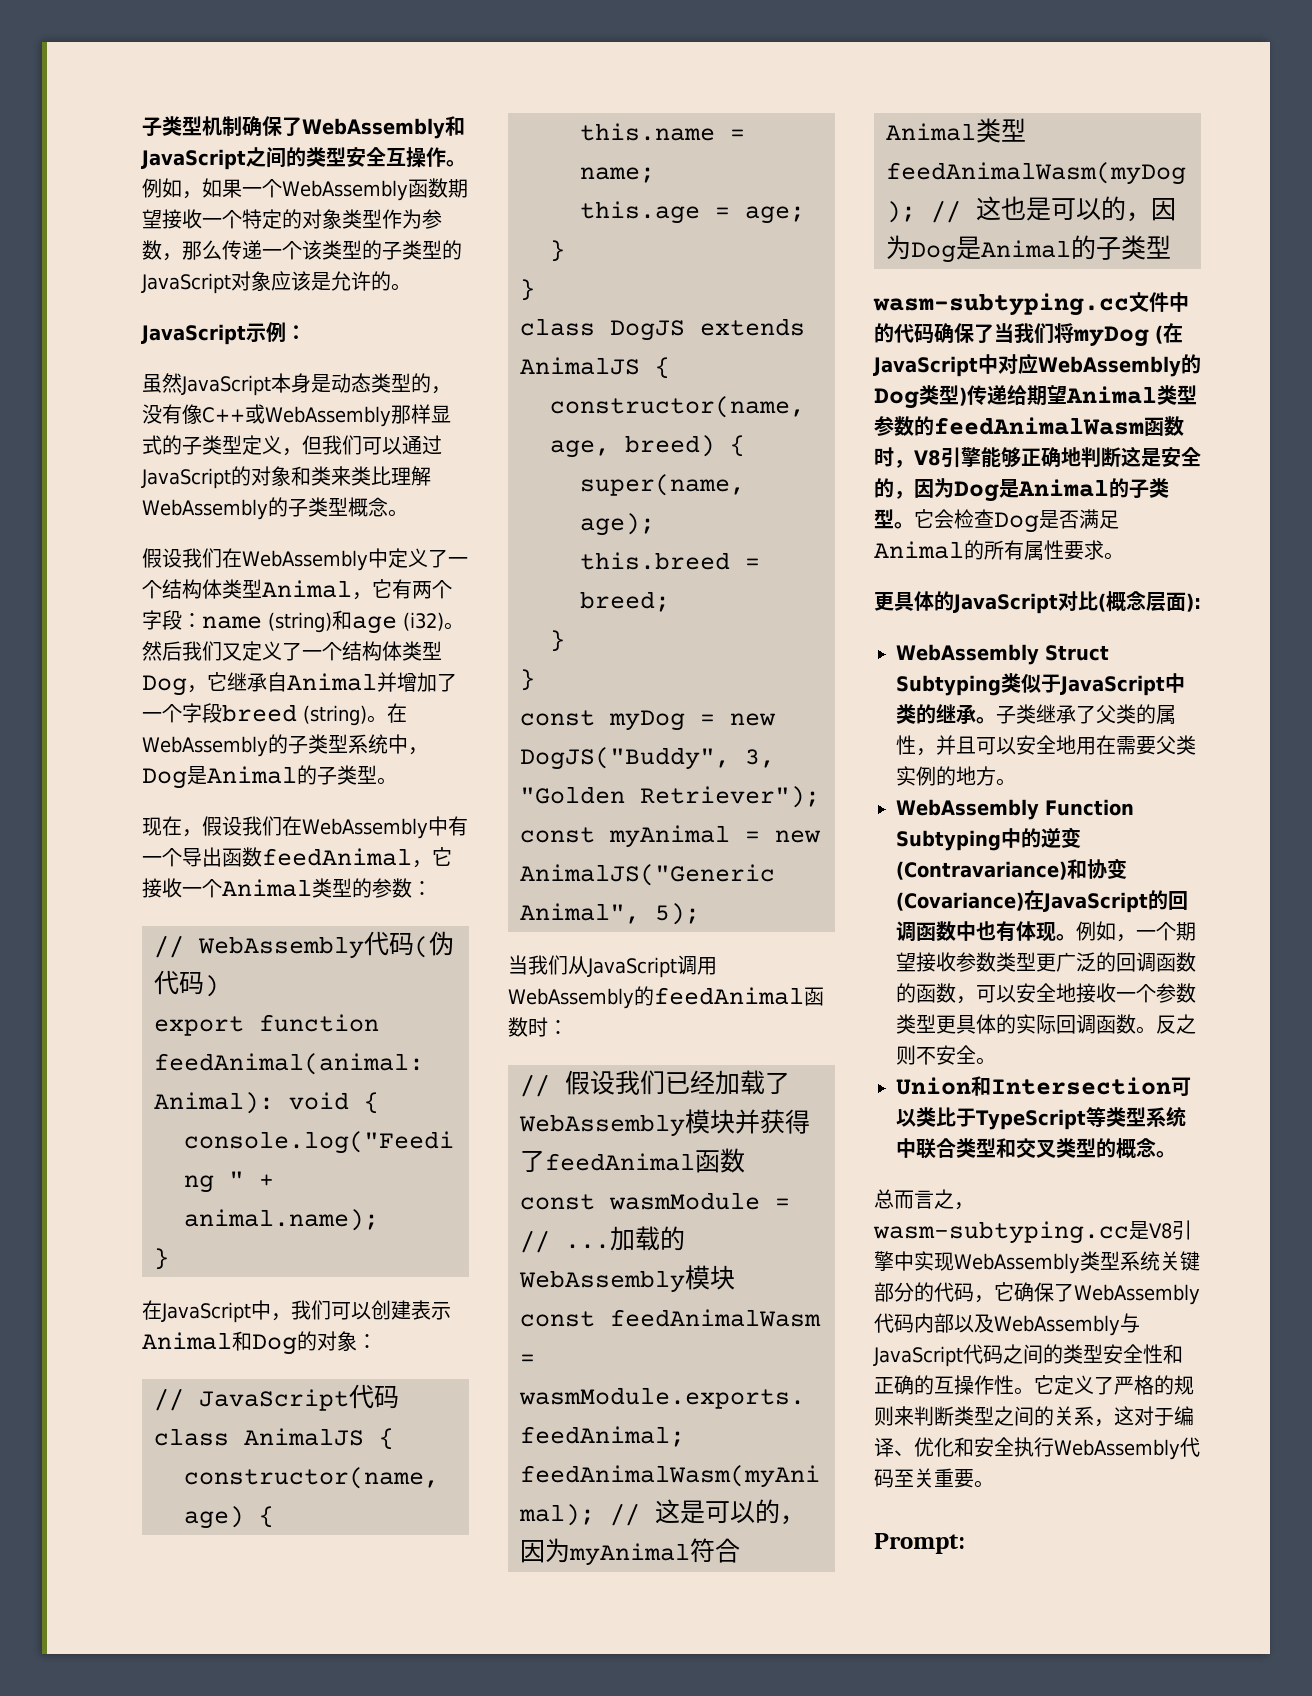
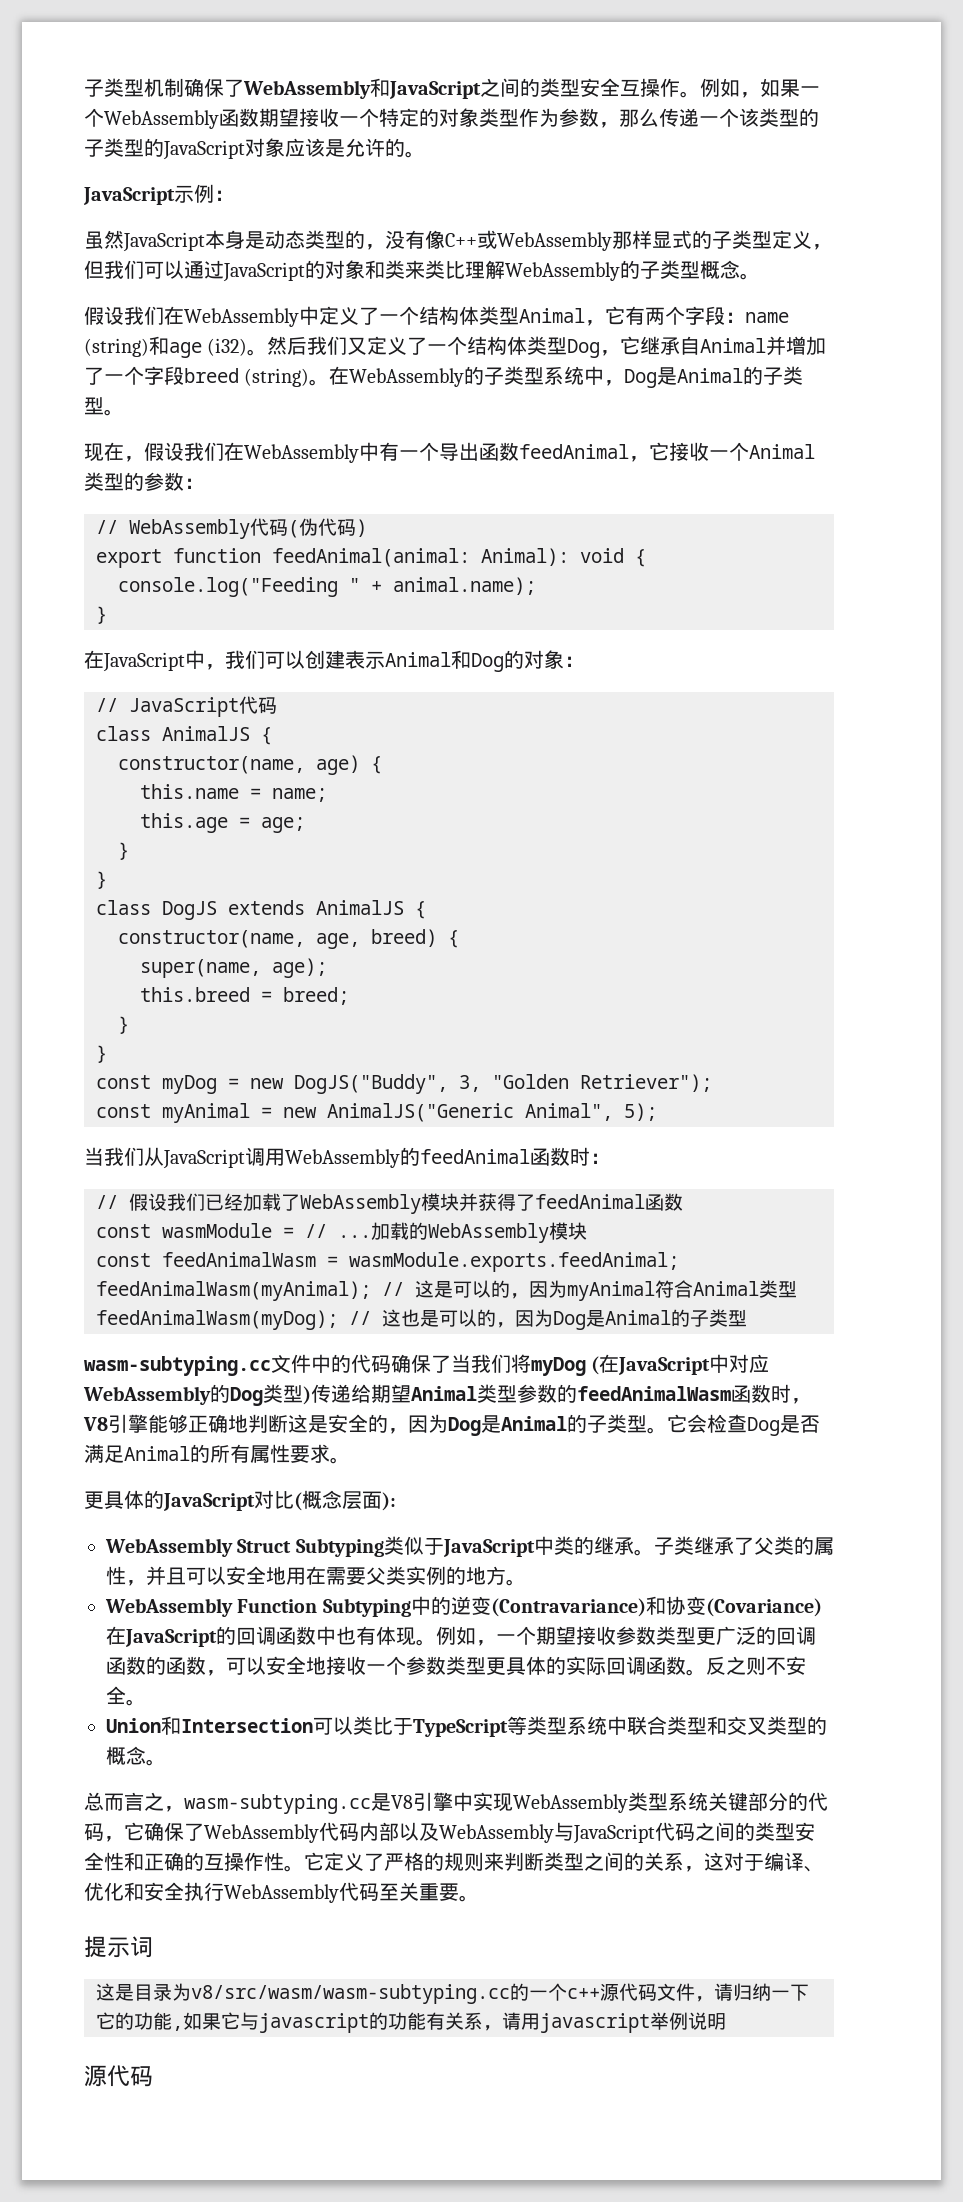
- Prompt:
+ 提示词
+ 这是目录为v8/src/wasm/wasm-subtyping.cc的一个c++源代码文件，请归纳一下它的功能,如果它与javascript的功能有关系，请用javascript举例说明
+ 源代码

